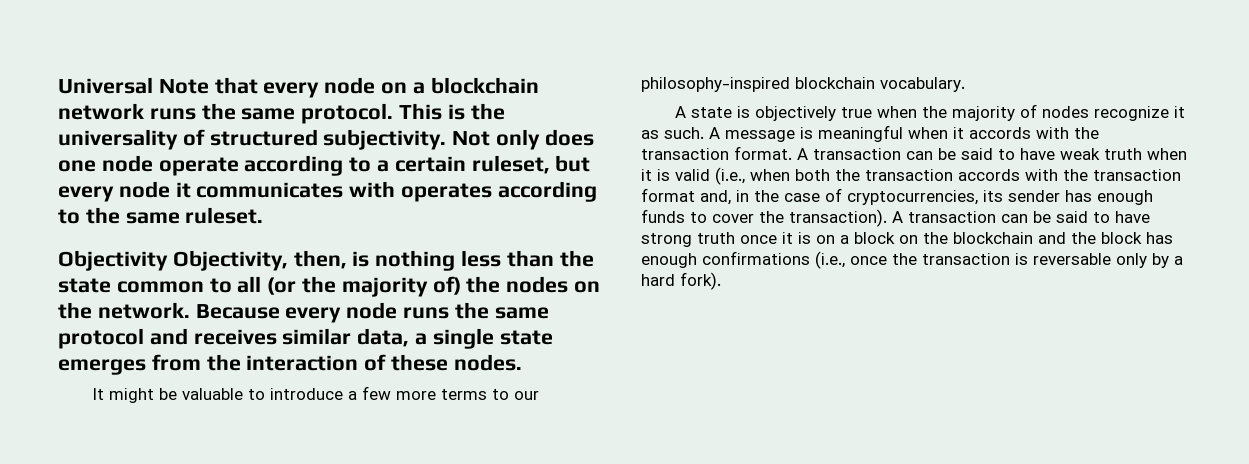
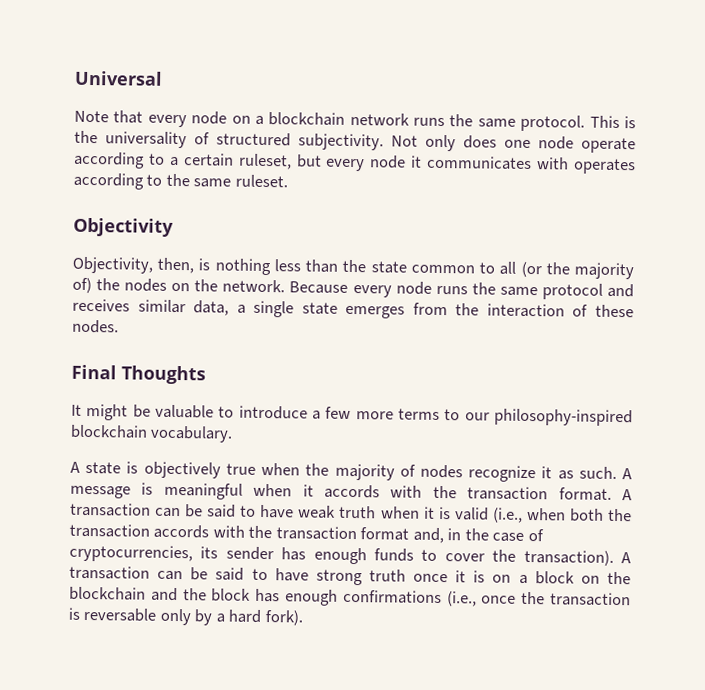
- Universal Note that every node on a blockchain network runs the same protocol.
+ Universal
+ Note that every node on a blockchain network runs the same protocol.
- Objectivity Objectivity, then, is nothing less than the state common to all (or the majority of) the nodes on the network.
+ Objectivity
+ Objectivity, then, is nothing less than the state common to all (or the majority of) the nodes on the network.
+ Final Thoughts

